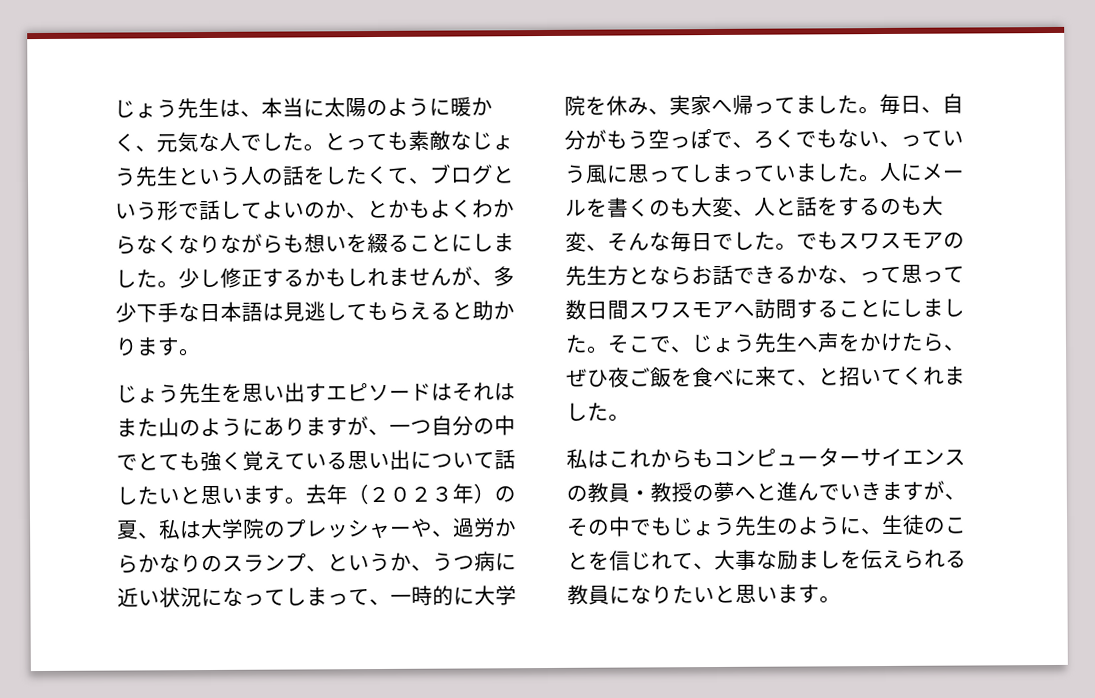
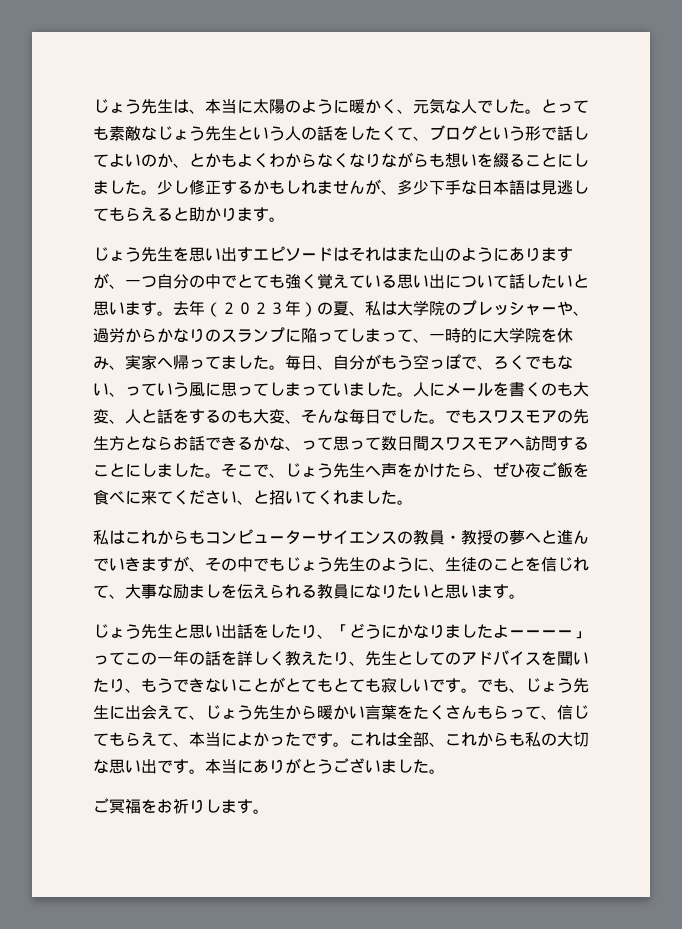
- 去年（２０２３年）の夏、私は大学院のプレッシャーや、過労からかなりのスランプ、というか、うつ病に近い状況になってしまって、一時的に大学院を休み、実家へ帰ってました。
+ 去年（２０２３年）の夏、私は大学院のプレッシャーや、過労からかなりのスランプに陥ってしまって、一時的に大学院を休み、実家へ帰ってました。
- そこで、じょう先生へ声をかけたら、ぜひ夜ご飯を食べに来て、と招いてくれました。
+ そこで、じょう先生へ声をかけたら、ぜひ夜ご飯を食べに来てください、と招いてくれました。
+ じょう先生と思い出話をしたり、「どうにかなりましたよーーーー」ってこの一年の話を詳しく教えたり、先生としてのアドバイスを聞いたり、もうできないことがとてもとても寂しいです。でも、じょう先生に出会えて、じょう先生から暖かい言葉をたくさんもらって、信じてもらえて、本当によかったです。これは全部、これからも私の大切な思い出です。本当にありがとうございました。
+ ご冥福をお祈りします。

